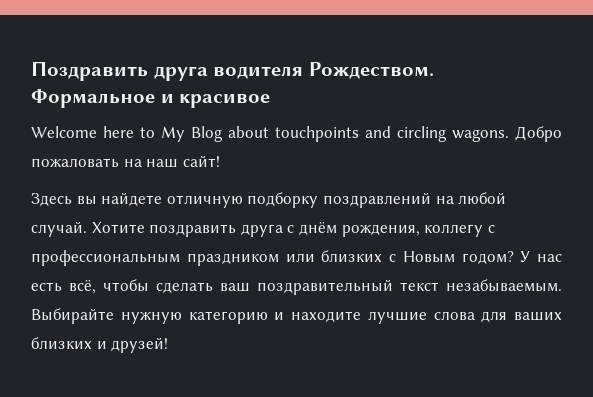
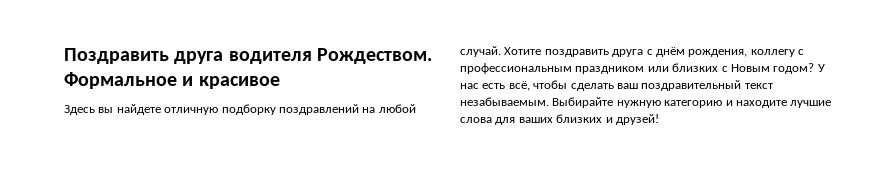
- Welcome here to My Blog about touchpoints and circling wagons. Добро пожаловать на наш сайт!

